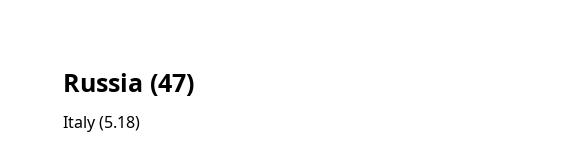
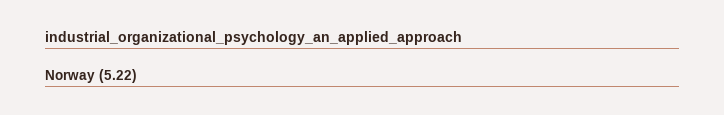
- Russia (47)
- Italy (5.18)
+ industrial_organizational_psychology_an_applied_approach
+ Norway (5.22)

